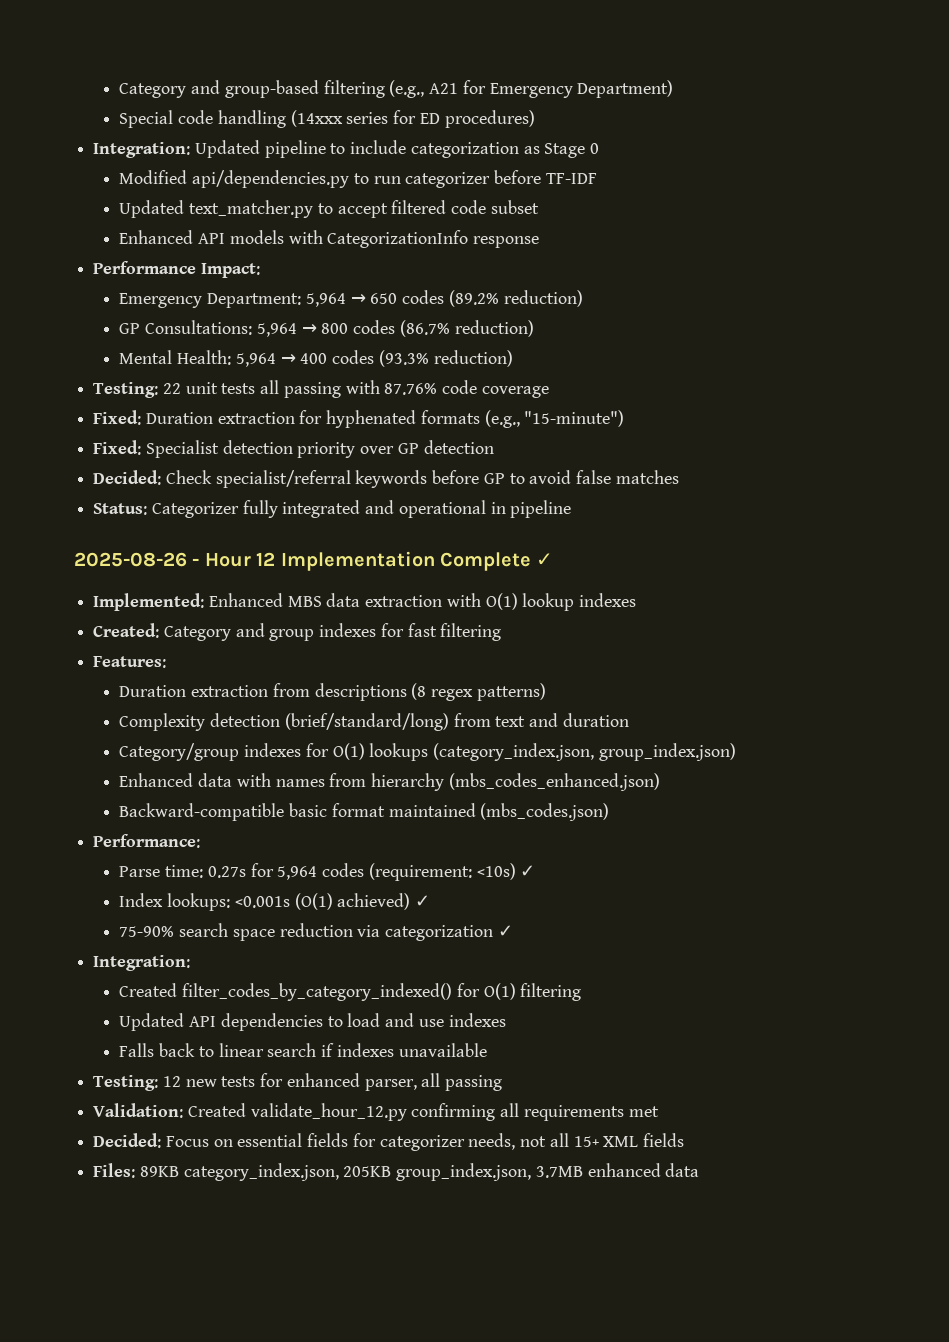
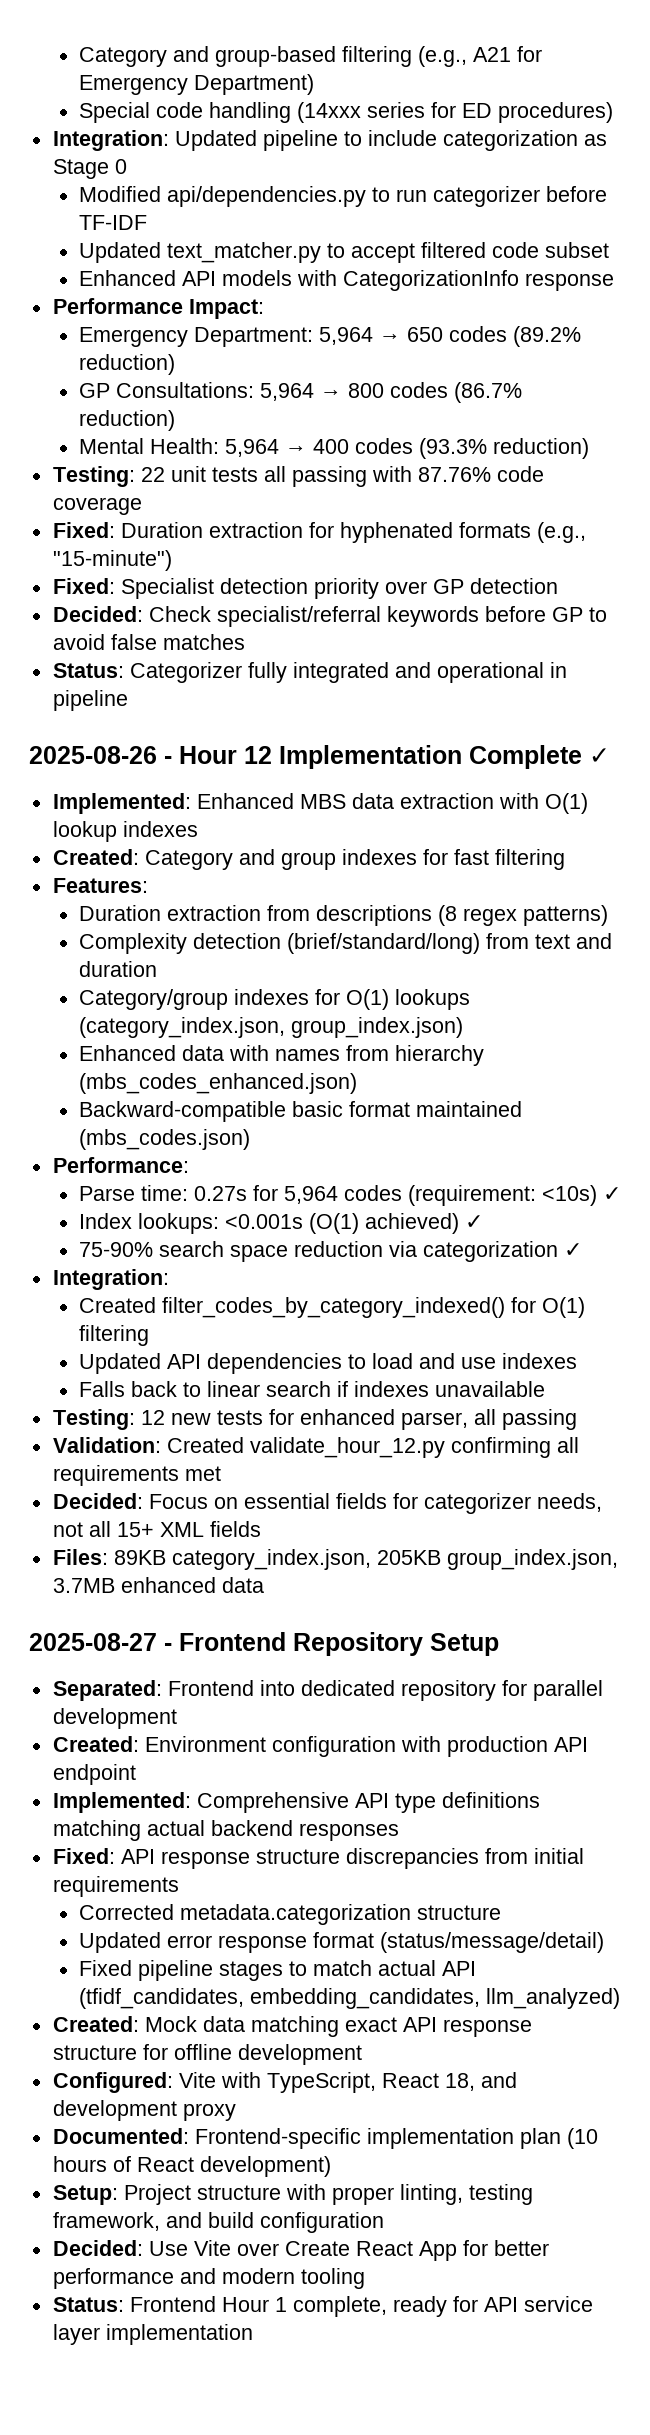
+ 2025-08-27 - Frontend Repository Setup
+ Separated: Frontend into dedicated repository for parallel development
+ Created: Environment configuration with production API endpoint
+ Implemented: Comprehensive API type definitions matching actual backend responses
+ Fixed: API response structure discrepancies from initial requirements
+ Corrected metadata.categorization structure
+ Updated error response format (status/message/detail)
+ Fixed pipeline stages to match actual API (tfidf_candidates, embedding_candidates, llm_analyzed)
+ Created: Mock data matching exact API response structure for offline development
+ Configured: Vite with TypeScript, React 18, and development proxy
+ Documented: Frontend-specific implementation plan (10 hours of React development)
+ Setup: Project structure with proper linting, testing framework, and build configuration
+ Decided: Use Vite over Create React App for better performance and modern tooling
+ Status: Frontend Hour 1 complete, ready for API service layer implementation

